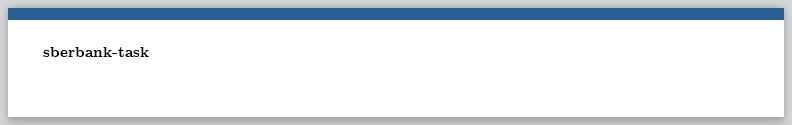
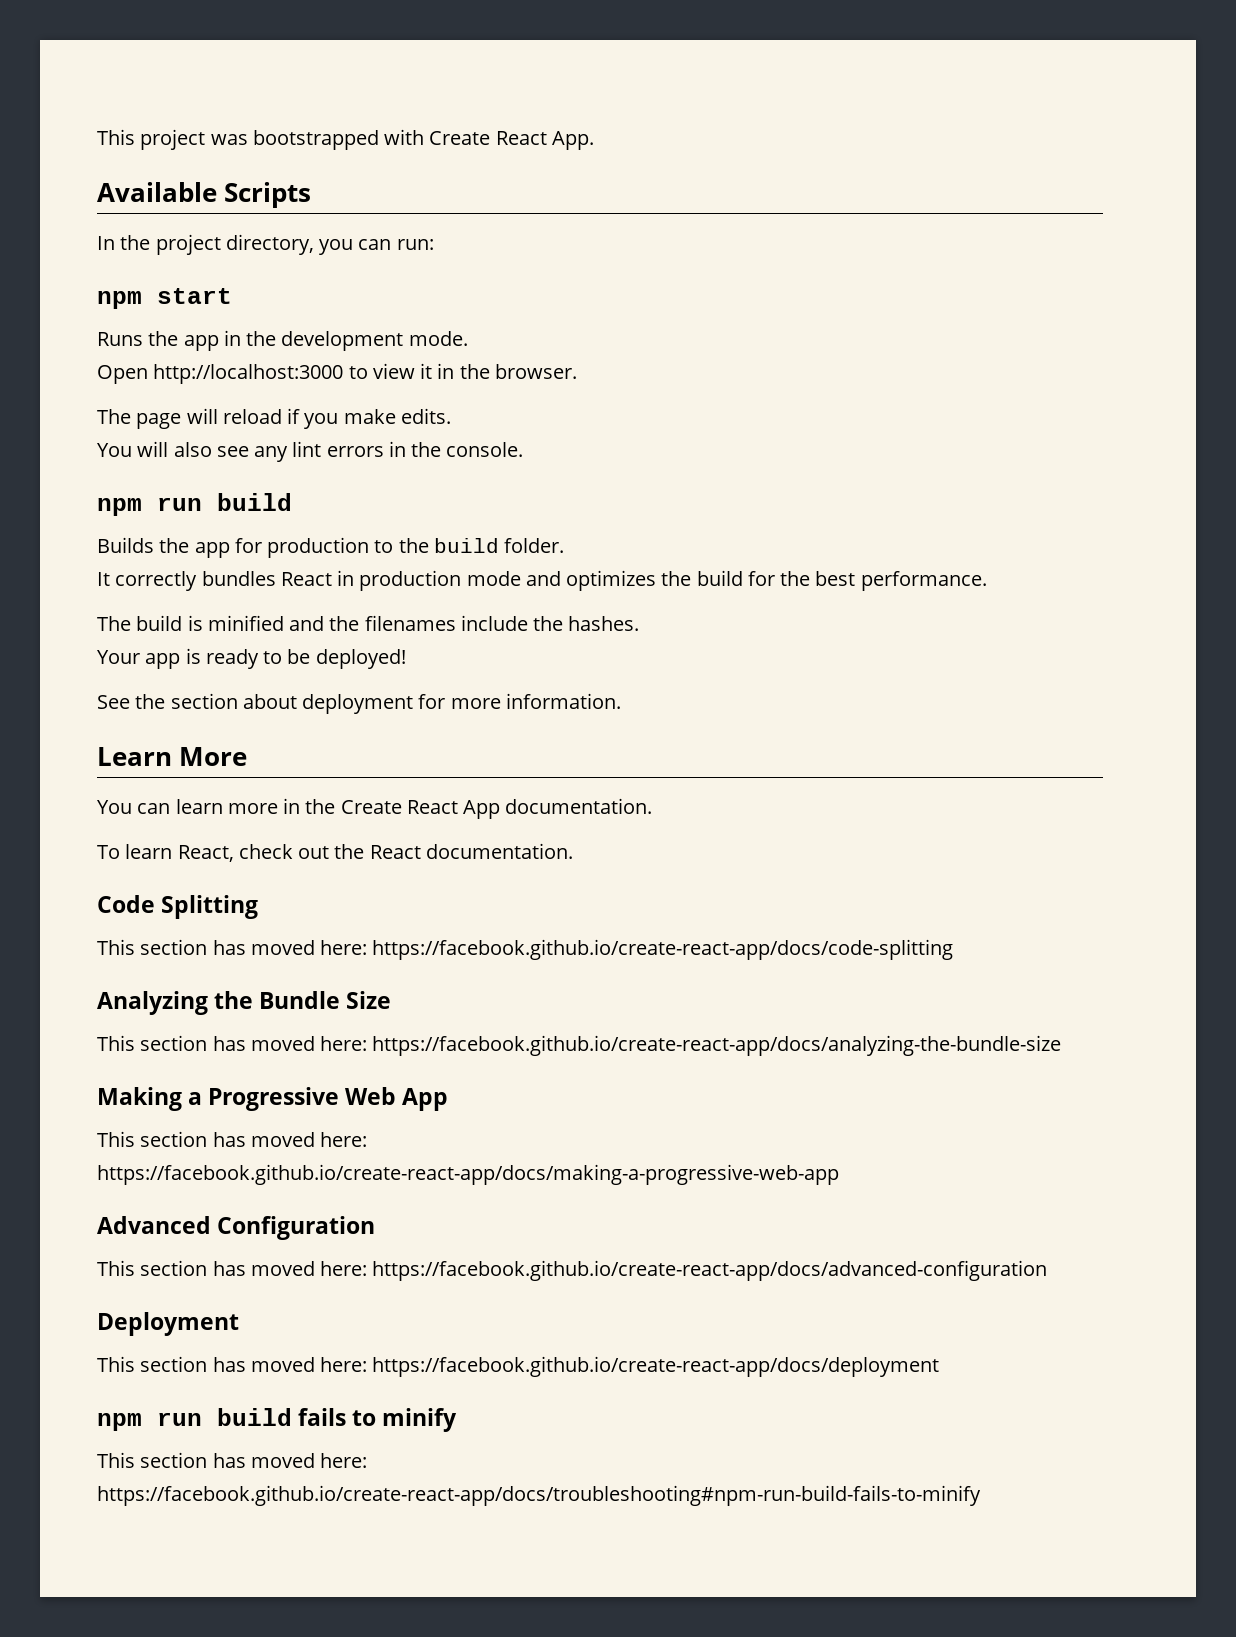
- sberbank-task
+ This project was bootstrapped with Create React App.
+ Available Scripts
+ In the project directory, you can run:
+ npm start
+ Runs the app in the development mode.
+ Open http://localhost:3000 to view it in the browser.
+ The page will reload if you make edits.
+ You will also see any lint errors in the console.
+ npm run build
+ Builds the app for production to the build folder.
+ It correctly bundles React in production mode and optimizes the build for the best performance.
+ The build is minified and the filenames include the hashes.
+ Your app is ready to be deployed!
+ See the section about deployment for more information.
+ Learn More
+ You can learn more in the Create React App documentation.
+ To learn React, check out the React documentation.
+ Code Splitting
+ This section has moved here: https://facebook.github.io/create-react-app/docs/code-splitting
+ Analyzing the Bundle Size
+ This section has moved here: https://facebook.github.io/create-react-app/docs/analyzing-the-bundle-size
+ Making a Progressive Web App
+ This section has moved here: https://facebook.github.io/create-react-app/docs/making-a-progressive-web-app
+ Advanced Configuration
+ This section has moved here: https://facebook.github.io/create-react-app/docs/advanced-configuration
+ Deployment
+ This section has moved here: https://facebook.github.io/create-react-app/docs/deployment
+ npm run build fails to minify
+ This section has moved here: https://facebook.github.io/create-react-app/docs/troubleshooting#npm-run-build-fails-to-minify

